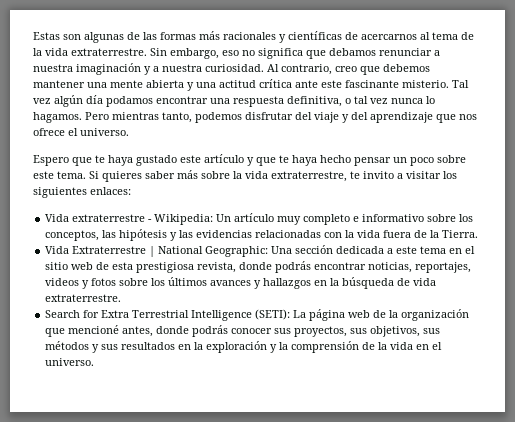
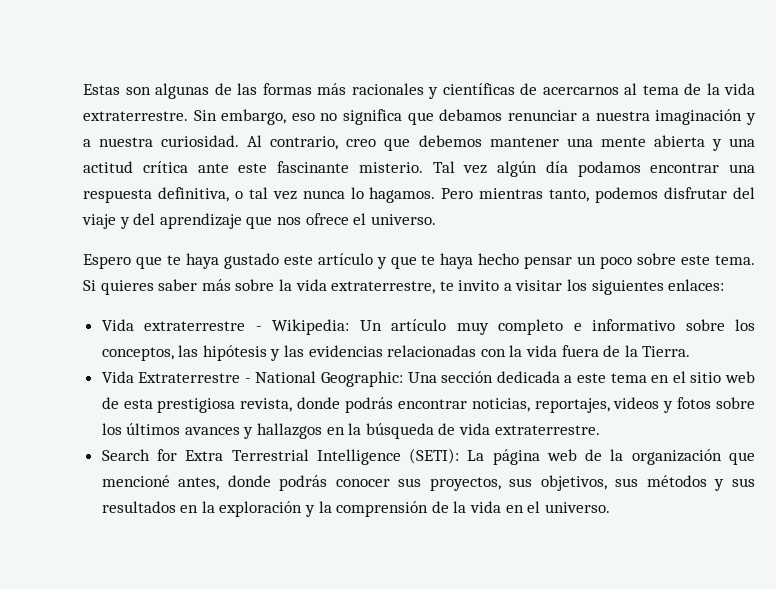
- Vida Extraterrestre | National Geographic: Una sección dedicada a este tema en el sitio web de esta prestigiosa revista, donde podrás encontrar noticias, reportajes, videos y fotos sobre los últimos avances y hallazgos en la búsqueda de vida extraterrestre.
+ Vida Extraterrestre - National Geographic: Una sección dedicada a este tema en el sitio web de esta prestigiosa revista, donde podrás encontrar noticias, reportajes, videos y fotos sobre los últimos avances y hallazgos en la búsqueda de vida extraterrestre.

